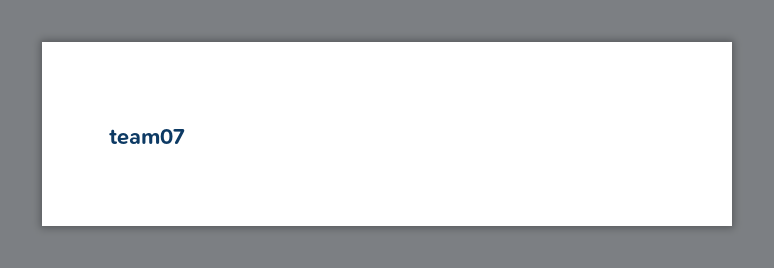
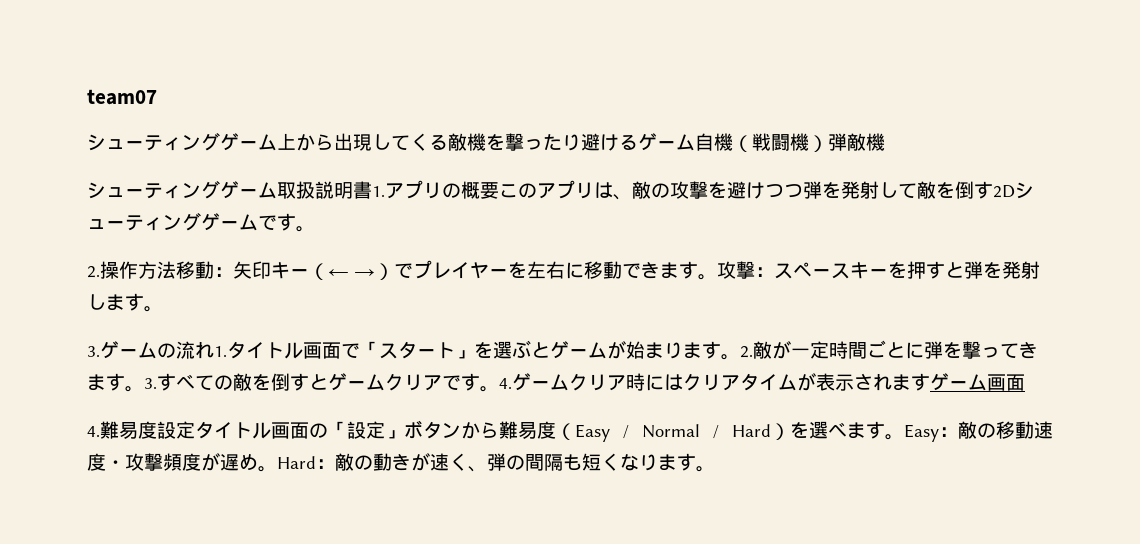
+ シューティングゲーム上から出現してくる敵機を撃ったり避けるゲーム自機（戦闘機）弾敵機
+ シューティングゲーム取扱説明書1.アプリの概要このアプリは、敵の攻撃を避けつつ弾を発射して敵を倒す2Dシューティングゲームです。
+ 2.操作方法移動：矢印キー（← →）でプレイヤーを左右に移動できます。攻撃：スペースキーを押すと弾を発射します。
+ 3.ゲームの流れ1.タイトル画面で「スタート」を選ぶとゲームが始まります。2.敵が一定時間ごとに弾を撃ってきます。3.すべての敵を倒すとゲームクリアです。4.ゲームクリア時にはクリアタイムが表示されますゲーム画面
+ 4.難易度設定タイトル画面の「設定」ボタンから難易度（Easy / Normal / Hard）を選べます。Easy：敵の移動速度・攻撃頻度が遅め。Hard：敵の動きが速く、弾の間隔も短くなります。

